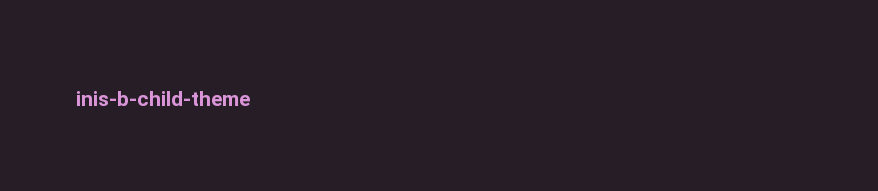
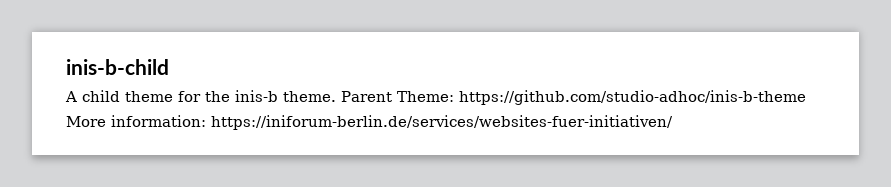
- inis-b-child-theme
+ inis-b-child
+ A child theme for the inis-b theme. Parent Theme: https://github.com/studio-adhoc/inis-b-theme
+ More information: https://iniforum-berlin.de/services/websites-fuer-initiativen/

